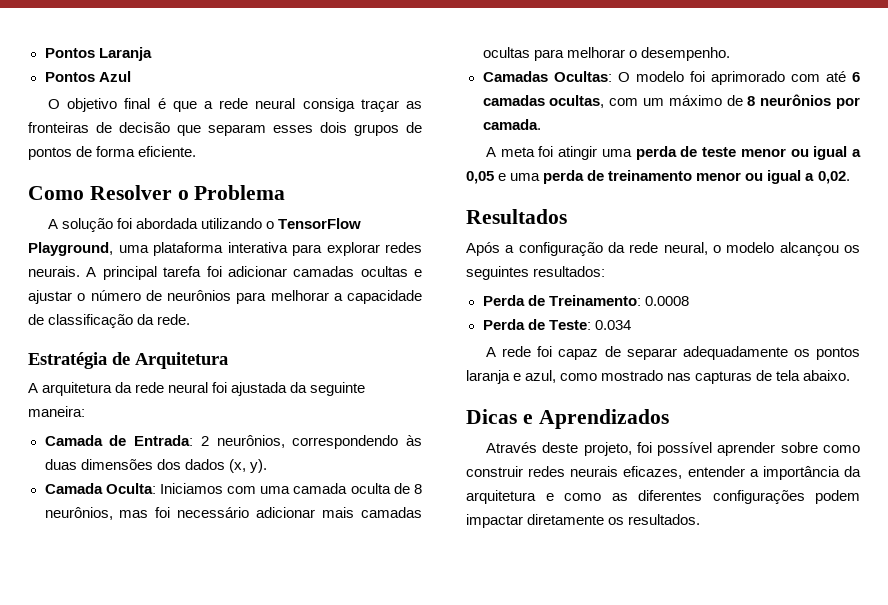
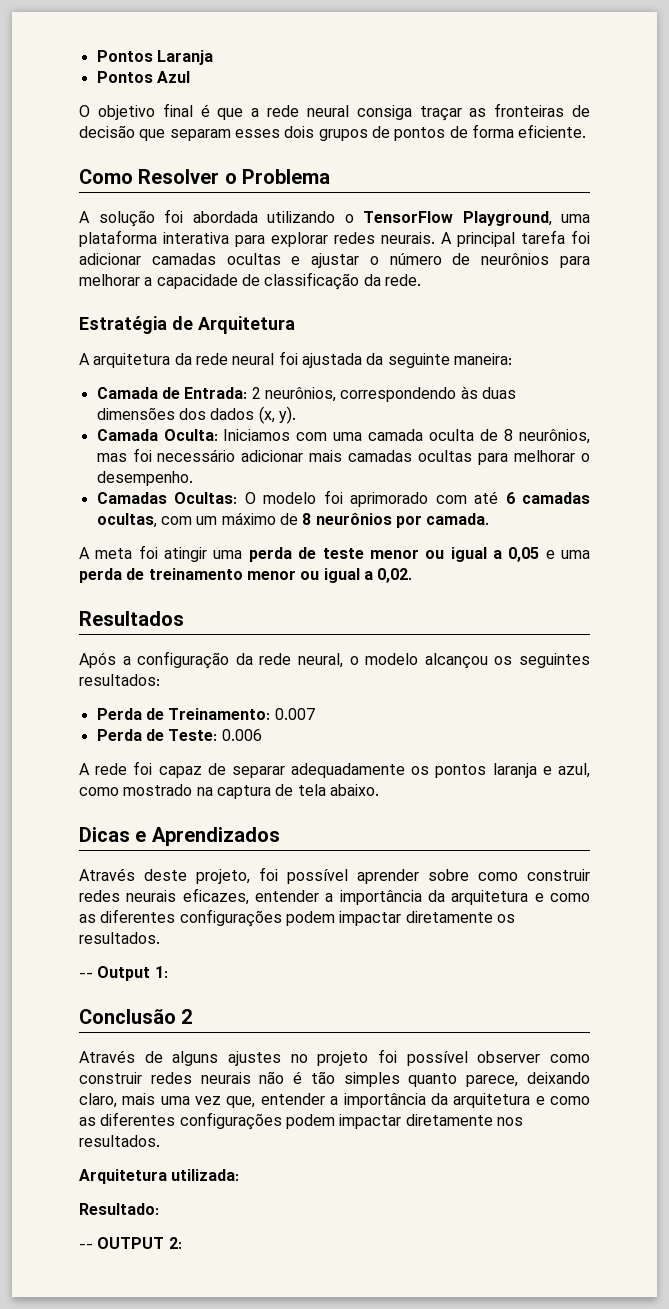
- Perda de Treinamento: 0.0008
+ Perda de Treinamento: 0.007
- Perda de Teste: 0.034
+ Perda de Teste: 0.006
- A rede foi capaz de separar adequadamente os pontos laranja e azul, como mostrado nas capturas de tela abaixo.
+ A rede foi capaz de separar adequadamente os pontos laranja e azul, como mostrado na captura de tela abaixo.
+ -- Output 1:
+ Conclusão 2
+ Através de alguns ajustes no projeto foi possível observer como construir redes neurais não é tão simples quanto parece, deixando claro, mais uma vez que, entender a importância da arquitetura e como as diferentes configurações podem impactar diretamente nos resultados.
+ Arquitetura utilizada:
+ Resultado:
+ -- OUTPUT 2:

